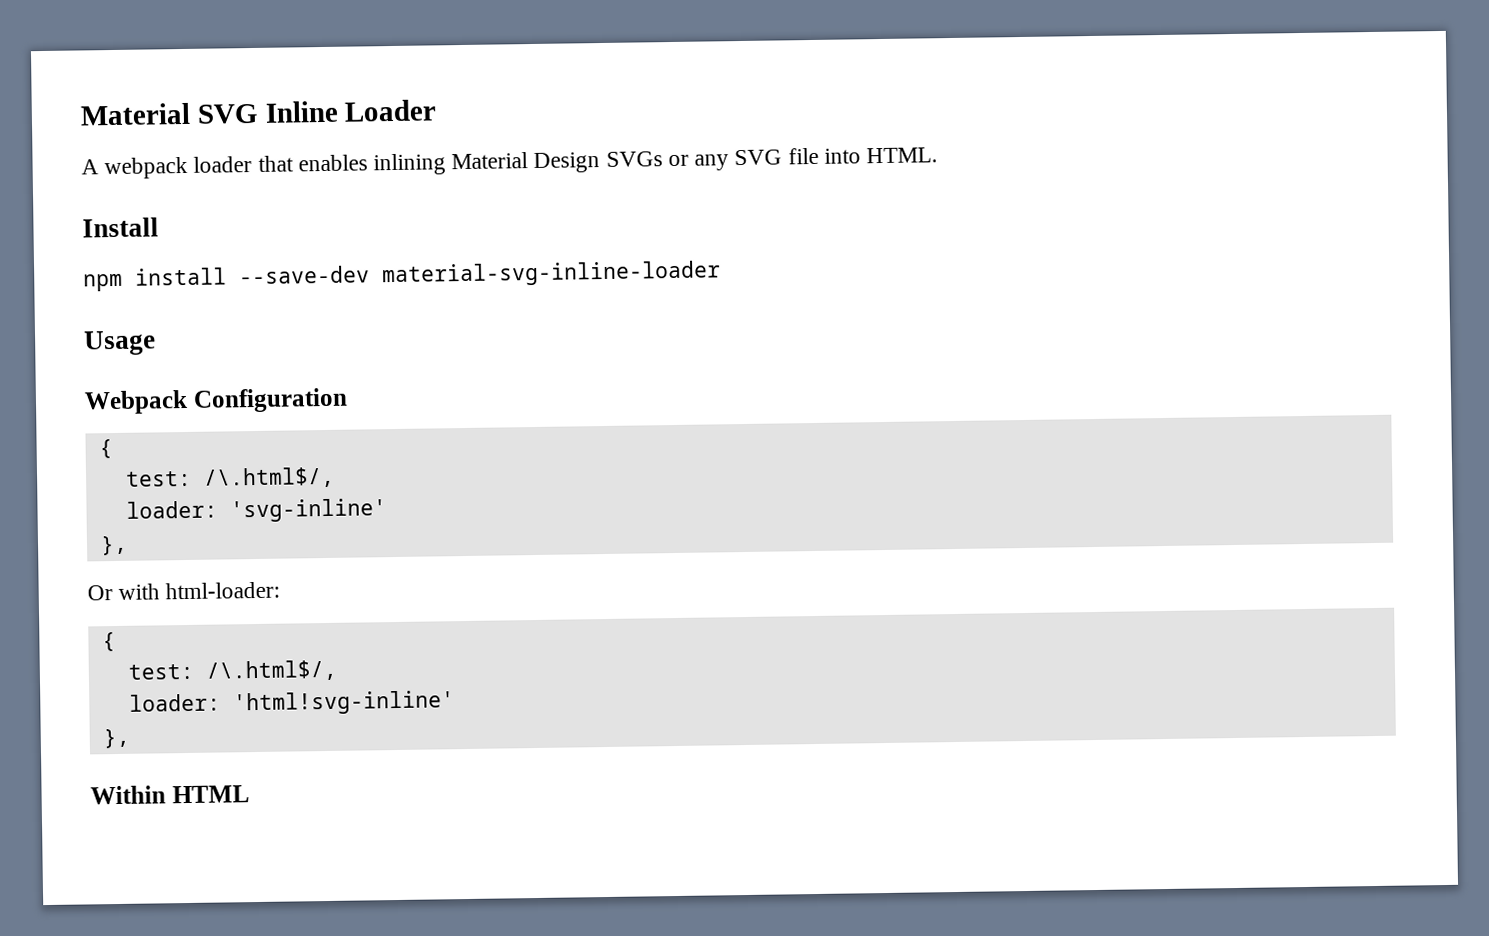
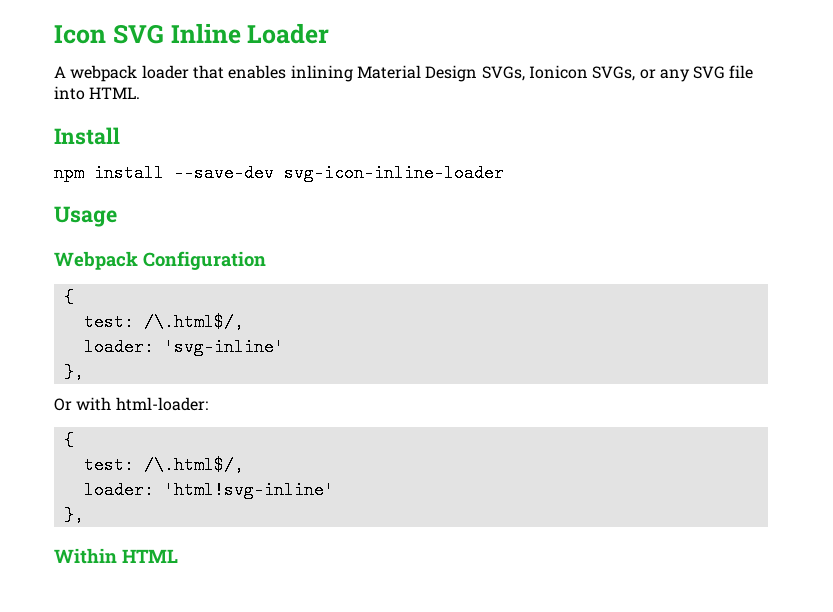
- Material SVG Inline Loader
+ Icon SVG Inline Loader
- A webpack loader that enables inlining Material Design SVGs or any SVG file into HTML.
+ A webpack loader that enables inlining Material Design SVGs, Ionicon SVGs, or any SVG file into HTML.
- npm install --save-dev material-svg-inline-loader
+ npm install --save-dev svg-icon-inline-loader

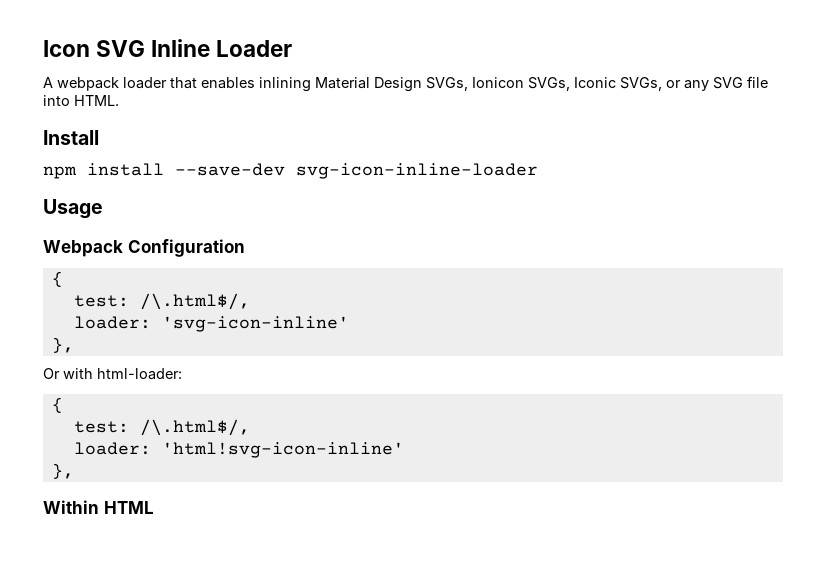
- A webpack loader that enables inlining Material Design SVGs, Ionicon SVGs, or any SVG file into HTML.
+ A webpack loader that enables inlining Material Design SVGs, Ionicon SVGs, Iconic SVGs, or any SVG file into HTML.
- loader: 'svg-inline'
+ loader: 'svg-icon-inline'
- loader: 'html!svg-inline'
+ loader: 'html!svg-icon-inline'

